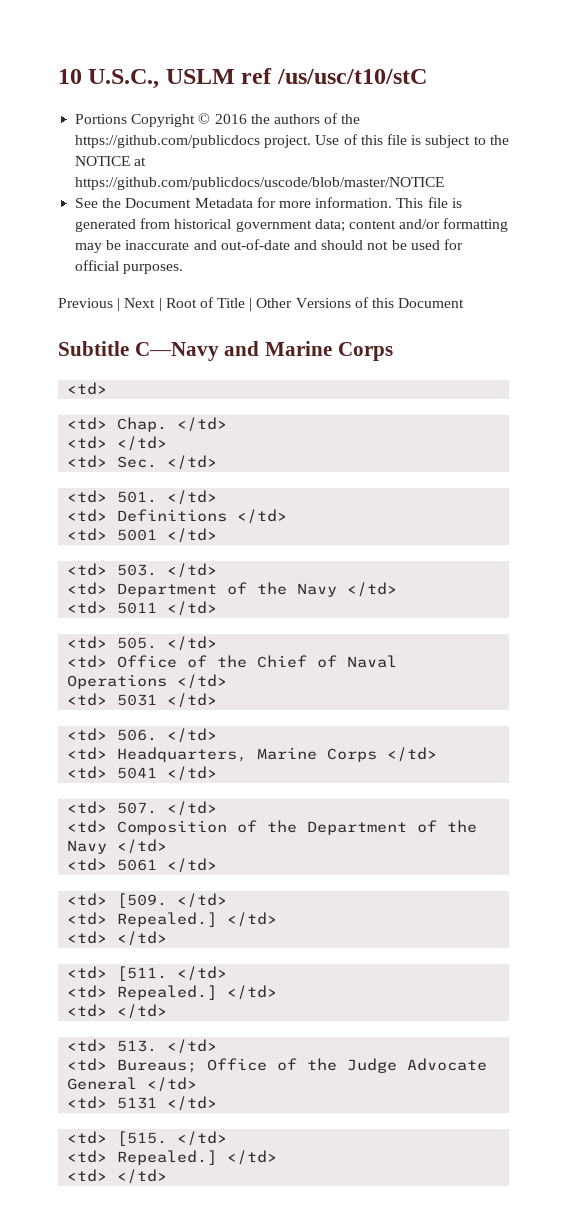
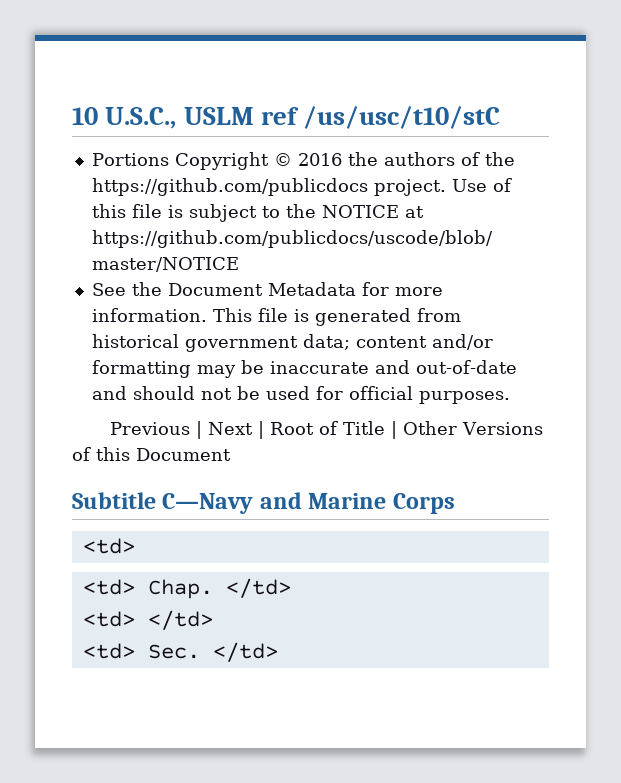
- <td> 501. </td>
- <td> Definitions </td>
- <td> 5001 </td>
- <td> 503. </td>
- <td> Department of the Navy </td>
- <td> 5011 </td>
- <td> 505. </td>
- <td> Office of the Chief of Naval Operations </td>
- <td> 5031 </td>
- <td> 506. </td>
- <td> Headquarters, Marine Corps </td>
- <td> 5041 </td>
- <td> 507. </td>
- <td> Composition of the Department of the Navy </td>
- <td> 5061 </td>
- <td> [509. </td>
- <td> Repealed.] </td>
- <td> </td>
- <td> [511. </td>
- <td> Repealed.] </td>
- <td> </td>
- <td> 513. </td>
- <td> Bureaus; Office of the Judge Advocate General </td>
- <td> 5131 </td>
- <td> [515. </td>
- <td> Repealed.] </td>
- <td> </td>

